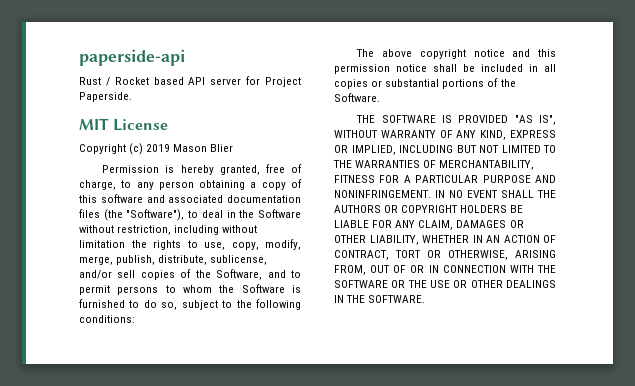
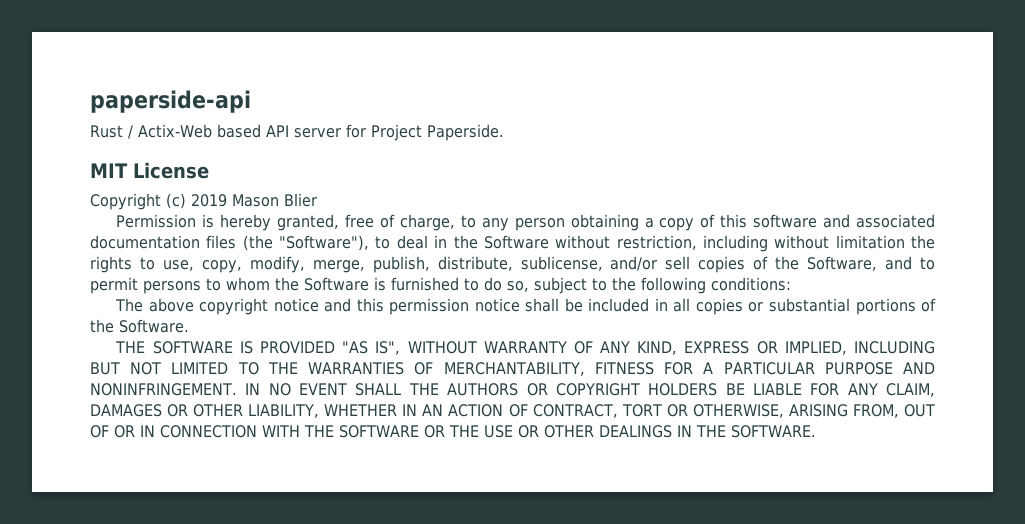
- Rust / Rocket based API server for Project Paperside.
+ Rust / Actix-Web based API server for Project Paperside.

